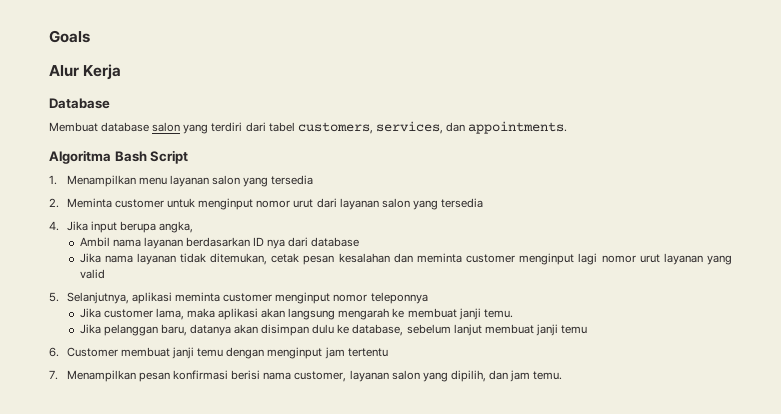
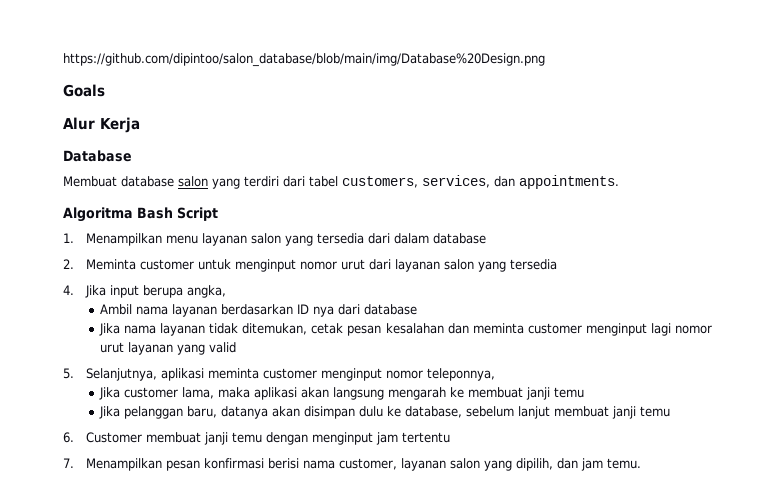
+ https://github.com/dipintoo/salon_database/blob/main/img/Database%20Design.png
- 1. Menampilkan menu layanan salon yang tersedia
+ 1. Menampilkan menu layanan salon yang tersedia dari dalam database
- 5. Selanjutnya, aplikasi meminta customer menginput nomor teleponnya
+ 5. Selanjutnya, aplikasi meminta customer menginput nomor teleponnya,
- Jika customer lama, maka aplikasi akan langsung mengarah ke membuat janji temu.
+ Jika customer lama, maka aplikasi akan langsung mengarah ke membuat janji temu

